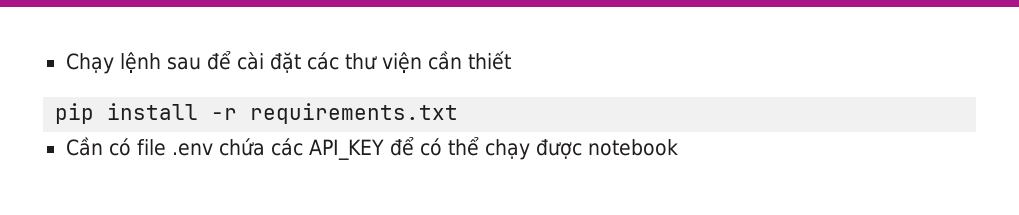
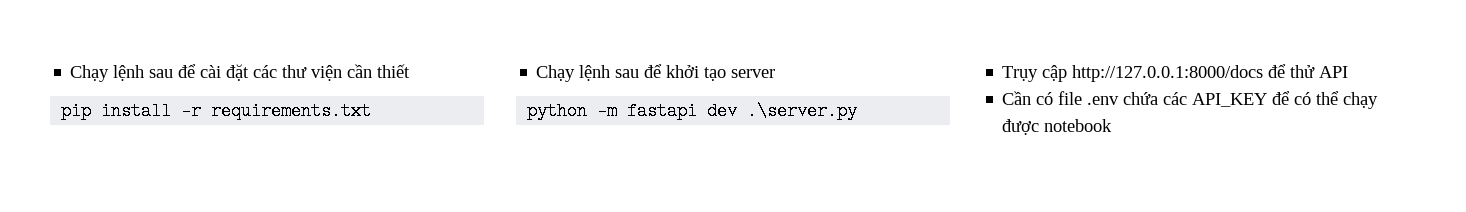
+ Chạy lệnh sau để khởi tạo server
+ python -m fastapi dev .\server.py
+ Trụy cập http://127.0.0.1:8000/docs để thử API

